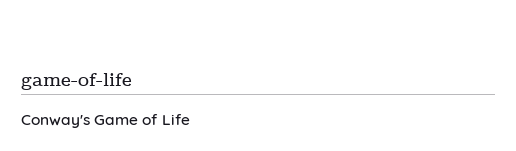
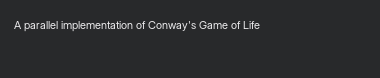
- game-of-life
- Conway's Game of Life
+ A parallel implementation of Conway's Game of Life

